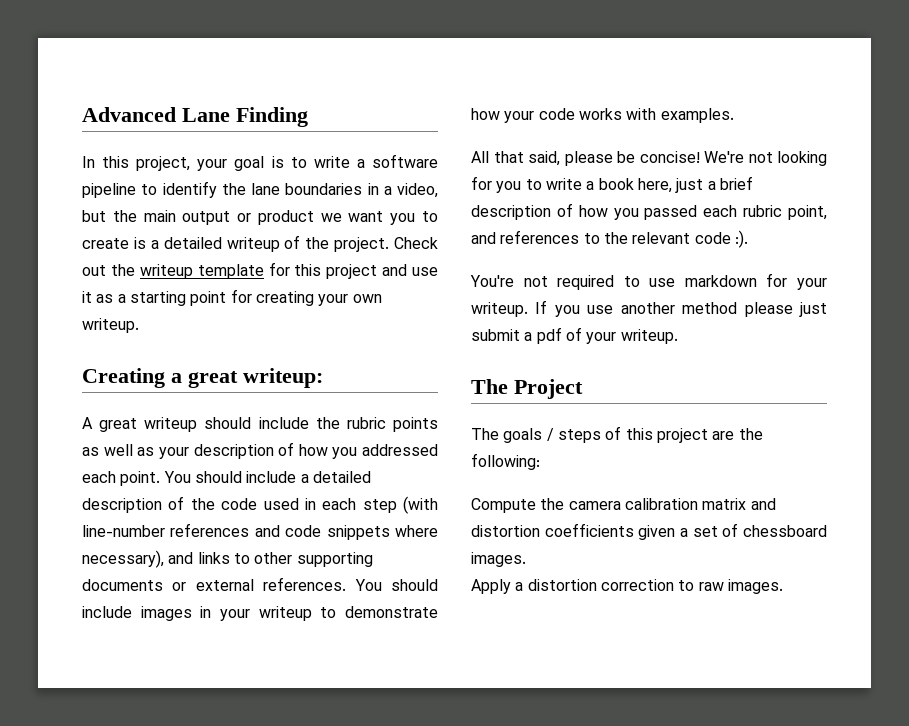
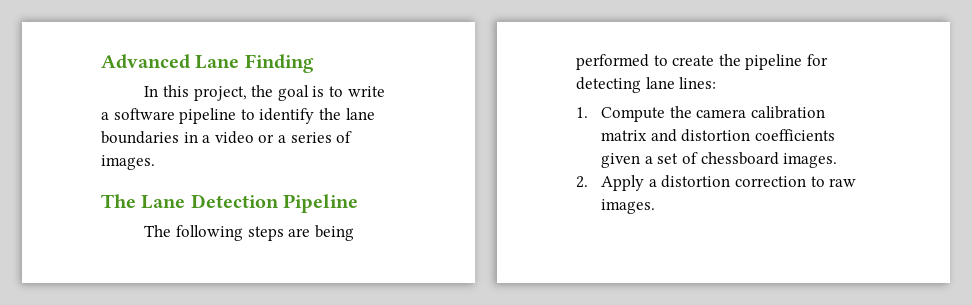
- In this project, your goal is to write a software pipeline to identify the lane boundaries in a video, but the main output or product we want you to create is a detailed writeup of the project. Check out the writeup template for this project and use it as a starting point for creating your own writeup.
- Creating a great writeup:
- A great writeup should include the rubric points as well as your description of how you addressed each point. You should include a detailed description of the code used in each step (with line-number references and code snippets where necessary), and links to other supporting documents or external references. You should include images in your writeup to demonstrate how your code works with examples.
- All that said, please be concise! We're not looking for you to write a book here, just a brief description of how you passed each rubric point, and references to the relevant code :).
- You're not required to use markdown for your writeup. If you use another method please just submit a pdf of your writeup.
- The Project
- The goals / steps of this project are the following:
- Compute the camera calibration matrix and distortion coefficients given a set of chessboard images.
+ In this project, the goal is to write a software pipeline to identify the lane boundaries in a video or a series of images.
+ The Lane Detection Pipeline
+ The following steps are being performed to create the pipeline for detecting lane lines:
+ 1. Compute the camera calibration matrix and distortion coefficients given a set of chessboard images.
- Apply a distortion correction to raw images.
+ 2. Apply a distortion correction to raw images.

